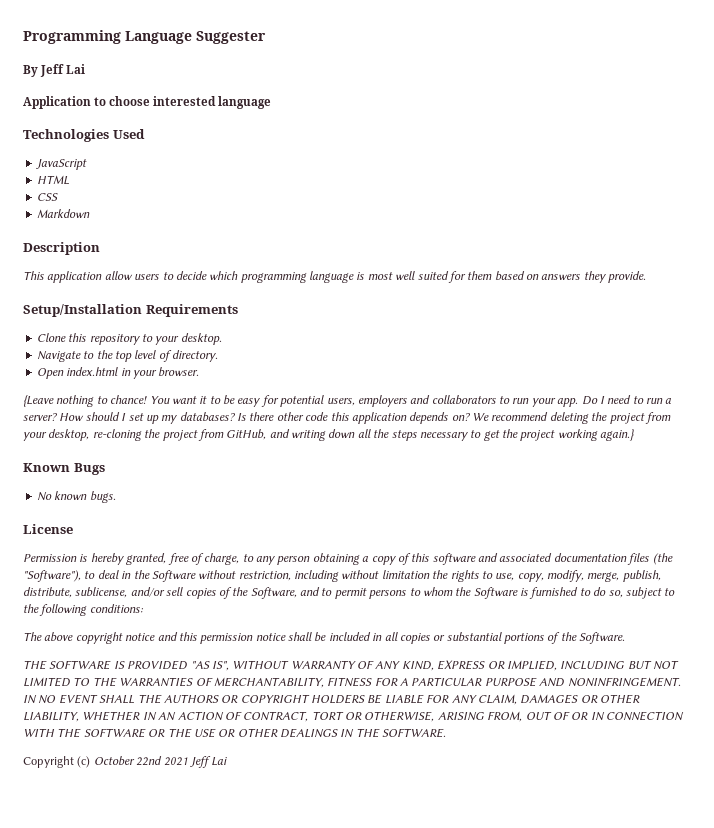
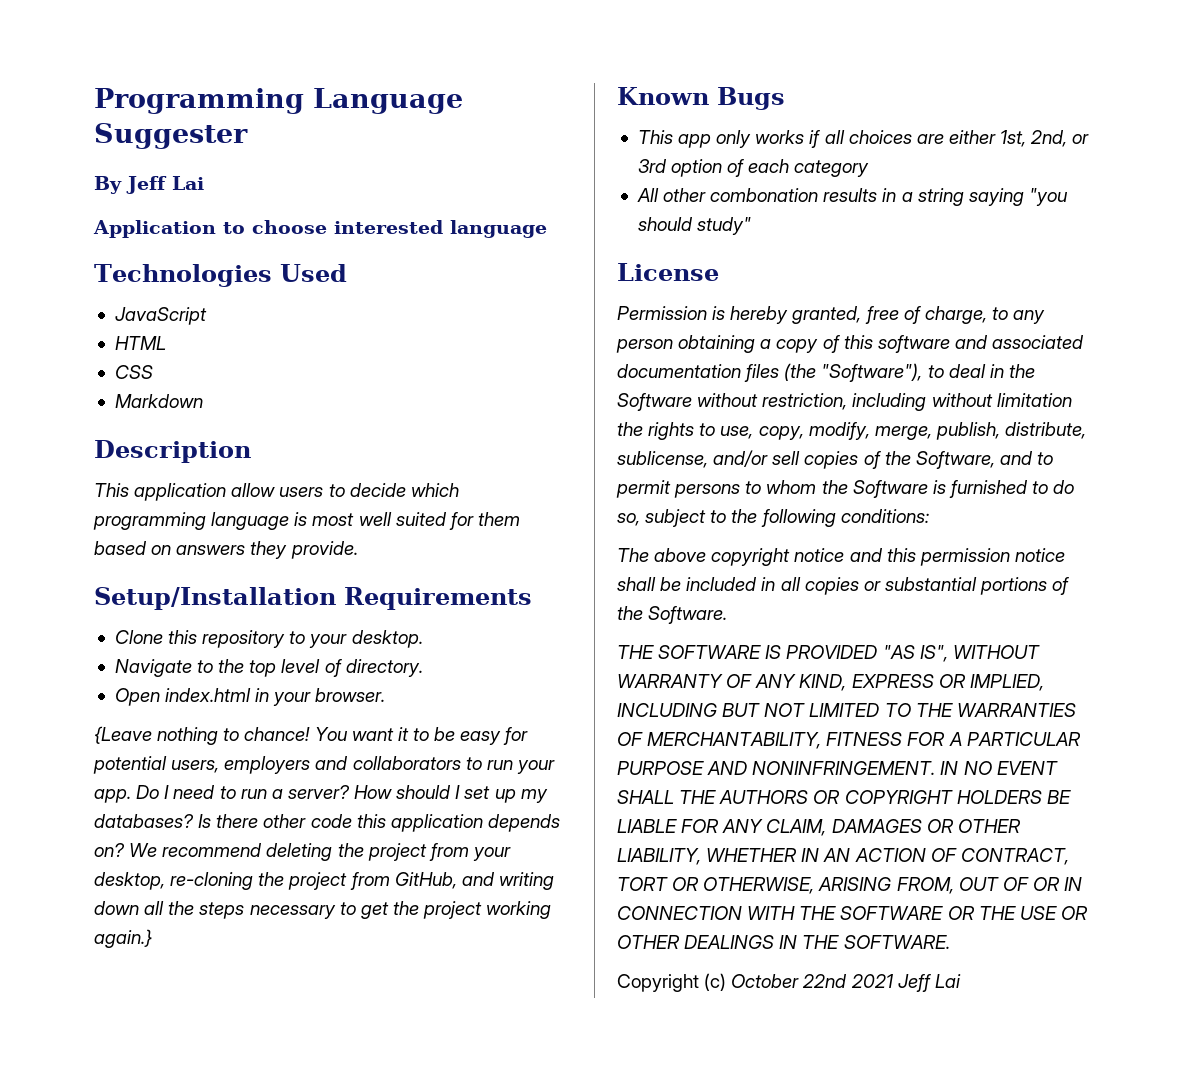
- No known bugs.
+ This app only works if all choices are either 1st, 2nd, or 3rd option of each category
+ All other combonation results in a string saying "you should study"

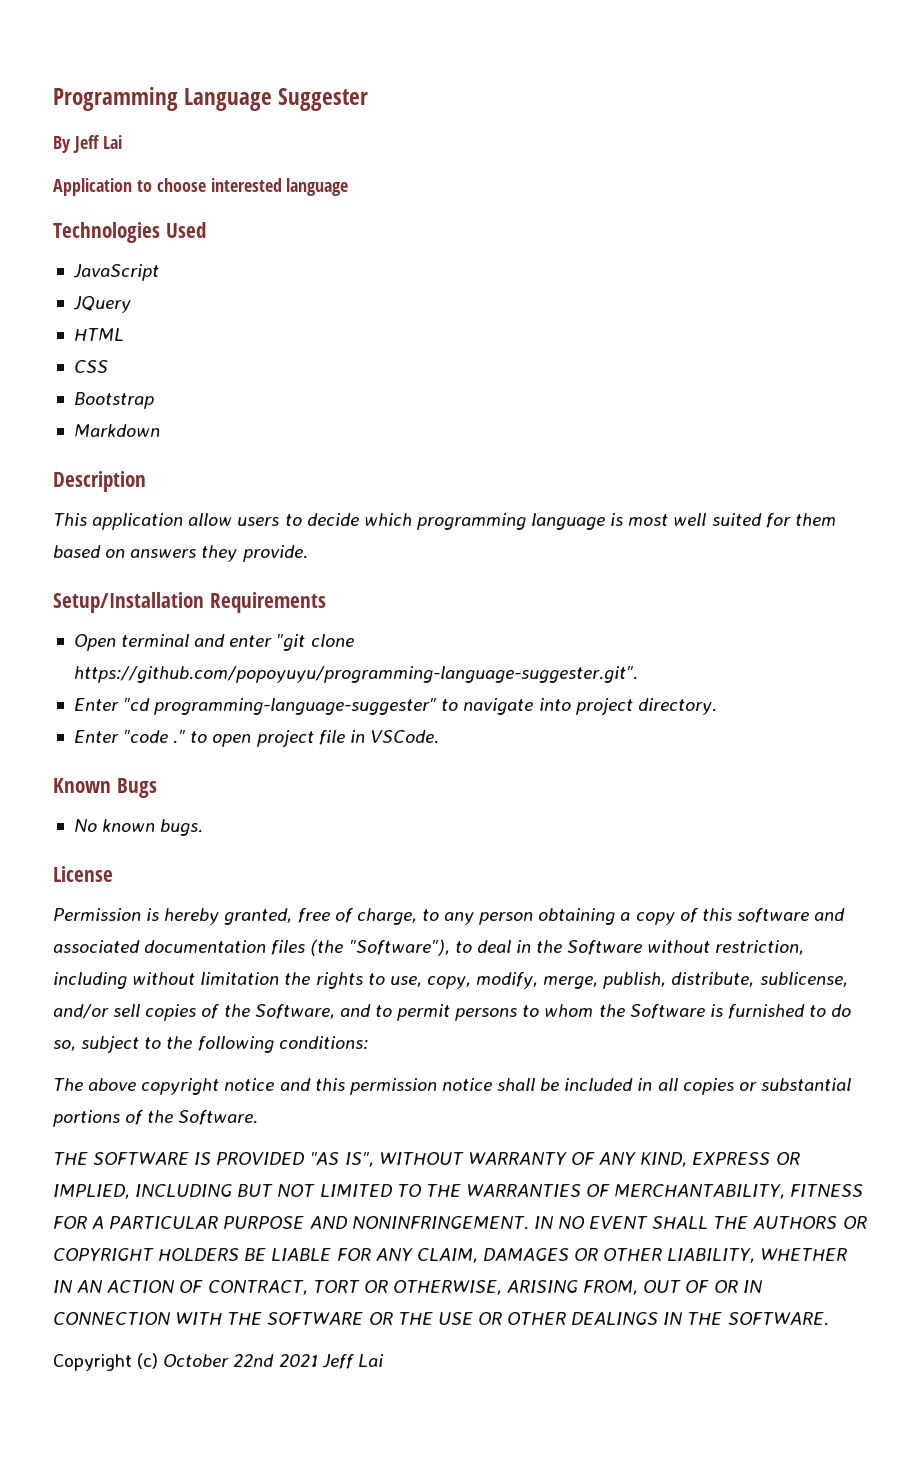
+ JQuery
+ Bootstrap
- Clone this repository to your desktop.
- Navigate to the top level of directory.
- Open index.html in your browser.
- {Leave nothing to chance! You want it to be easy for potential users, employers and collaborators to run your app. Do I need to run a server? How should I set up my databases? Is there other code this application depends on? We recommend deleting the project from your desktop, re-cloning the project from GitHub, and writing down all the steps necessary to get the project working again.}
+ Open terminal and enter "git clone https://github.com/popoyuyu/programming-language-suggester.git".
+ Enter "cd programming-language-suggester" to navigate into project directory.
+ Enter "code ." to open project file in VSCode.
  Known Bugs
- This app only works if all choices are either 1st, 2nd, or 3rd option of each category
- All other combonation results in a string saying "you should study"
+ No known bugs.

